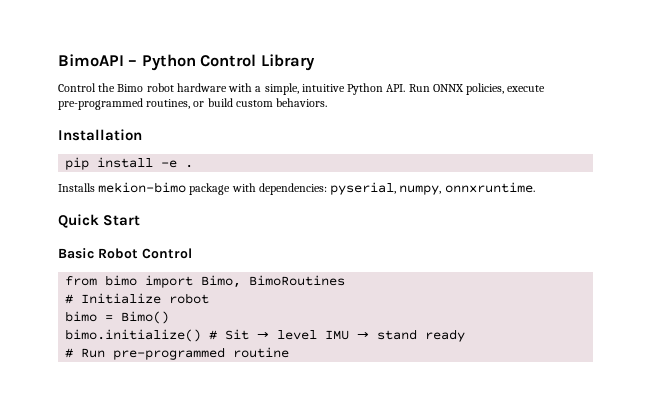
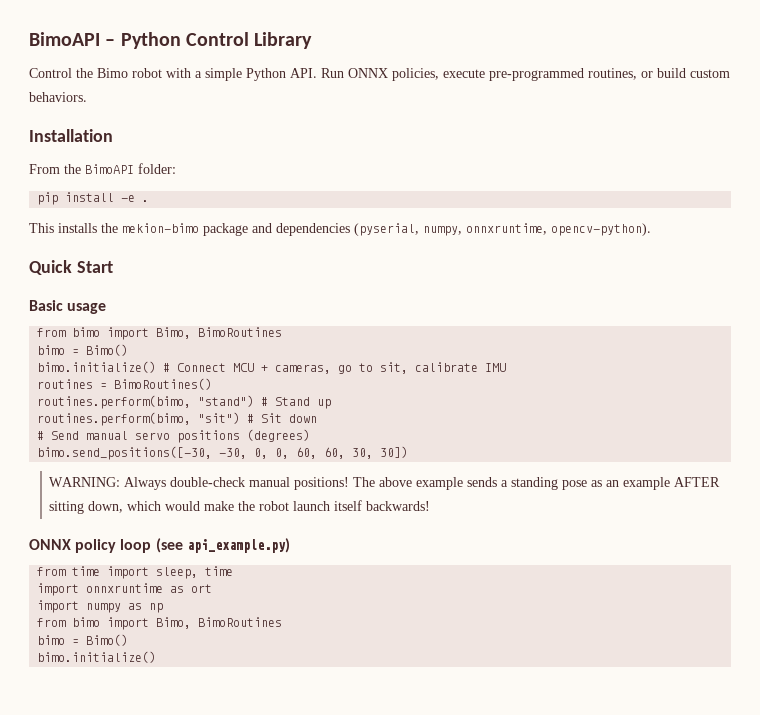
- Control the Bimo robot hardware with a simple, intuitive Python API. Run ONNX policies, execute pre-programmed routines, or build custom behaviors.
+ Control the Bimo robot with a simple Python API. Run ONNX policies, execute pre-programmed routines, or build custom behaviors.
+ From the BimoAPI folder:
- Installs mekion-bimo package with dependencies: pyserial, numpy, onnxruntime.
+ This installs the mekion-bimo package and dependencies (pyserial, numpy, onnxruntime, opencv-python).
- Basic Robot Control
+ Basic usage
  from bimo import Bimo, BimoRoutines
- # Initialize robot
  bimo = Bimo()
- bimo.initialize() # Sit → level IMU → stand ready
- # Run pre-programmed routine
+ bimo.initialize() # Connect MCU + cameras, go to sit, calibrate IMU
+ routines = BimoRoutines()
+ routines.perform(bimo, "stand") # Stand up
+ routines.perform(bimo, "sit") # Sit down
+ # Send manual servo positions (degrees)
+ bimo.send_positions([-30, -30, 0, 0, 60, 60, 30, 30])
+ WARNING: Always double-check manual positions! The above example sends a standing pose as an example AFTER sitting down, which would make the robot launch itself backwards!
+ ONNX policy loop (see api_example.py)
+ from time import sleep, time
+ import onnxruntime as ort
+ import numpy as np
+ from bimo import Bimo, BimoRoutines
+ bimo = Bimo()
+ bimo.initialize()

